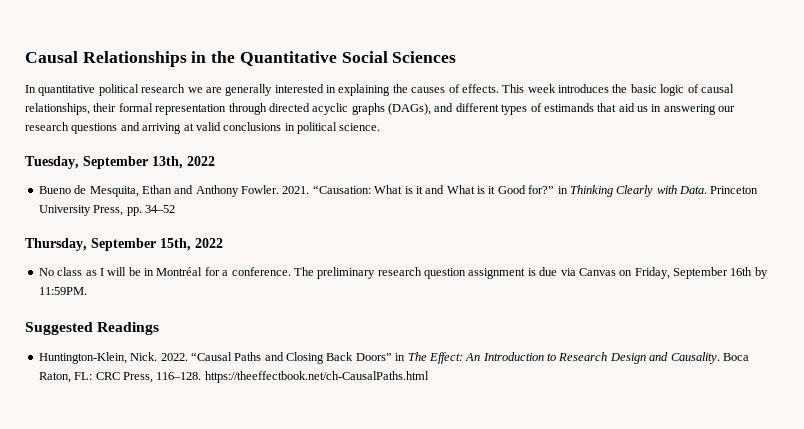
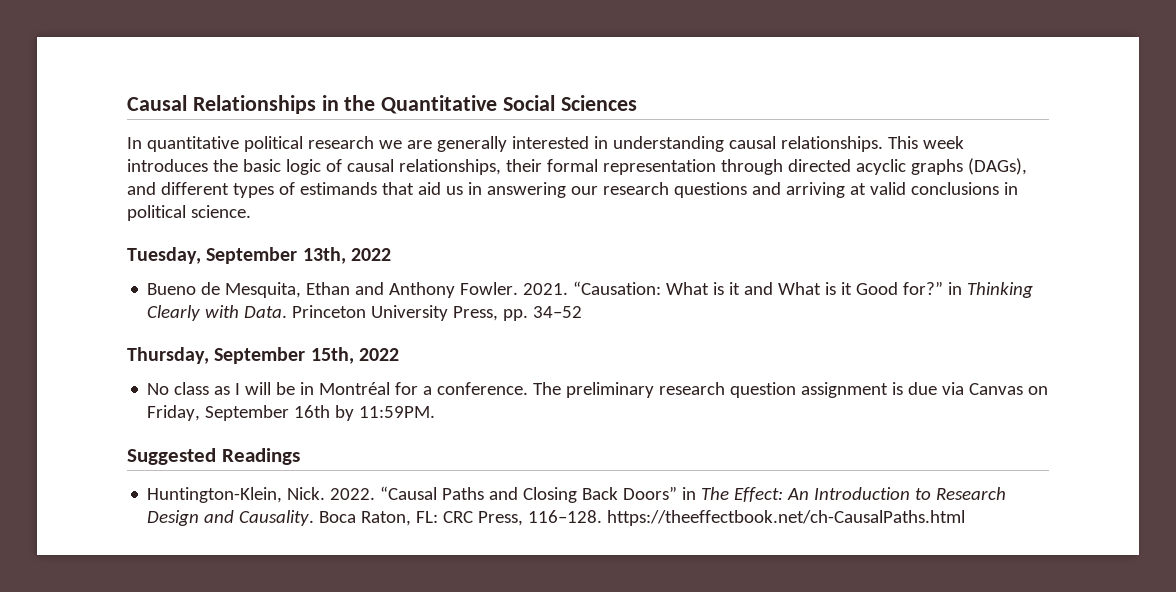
- In quantitative political research we are generally interested in explaining the causes of effects.
+ In quantitative political research we are generally interested in understanding causal relationships.

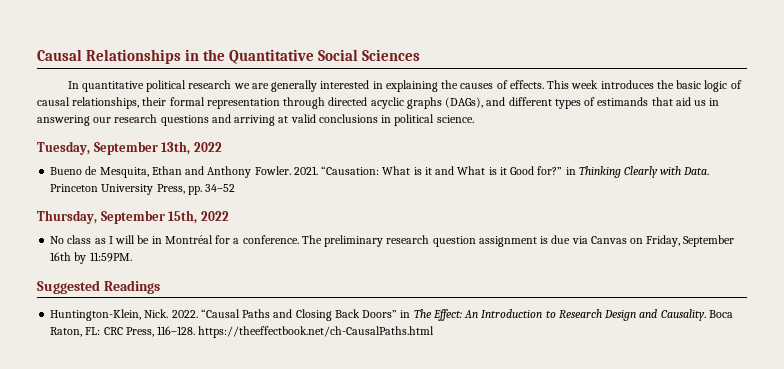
- In quantitative political research we are generally interested in understanding causal relationships.
+ In quantitative political research we are generally interested in explaining the causes of effects.

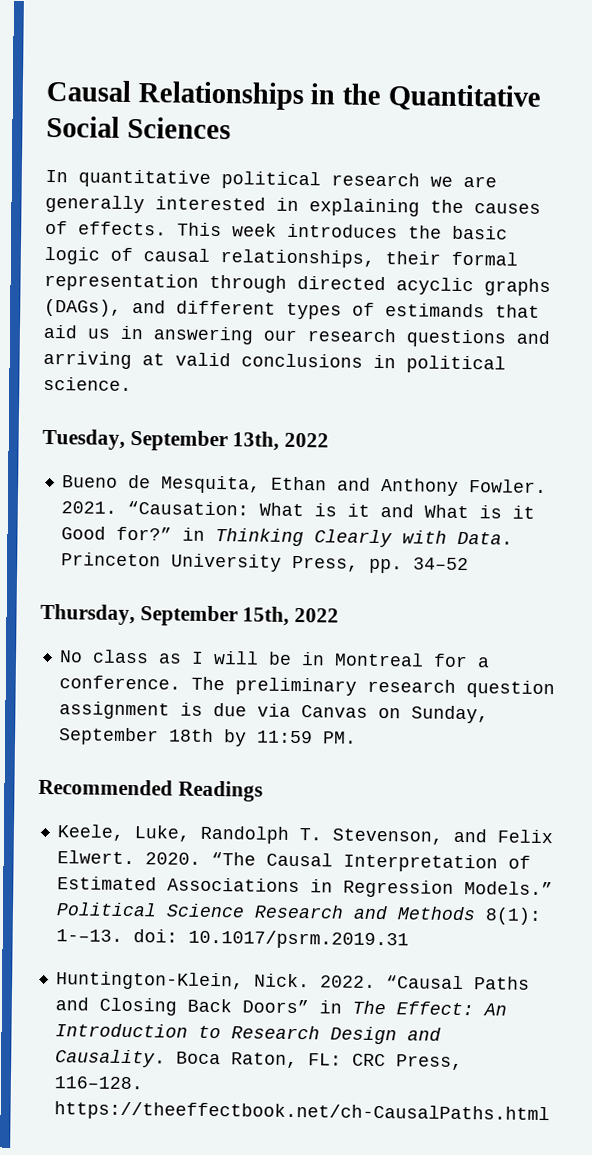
- No class as I will be in Montréal for a conference.
+ No class as I will be in Montreal for a conference.
- The preliminary research question assignment is due via Canvas on Friday, September 16th by 11:59PM.
- Suggested Readings
+ The preliminary research question assignment is due via Canvas on Sunday, September 18th by 11:59 PM.
+ Recommended Readings
+ Keele, Luke, Randolph T. Stevenson, and Felix Elwert. 2020. “The Causal Interpretation of Estimated Associations in Regression Models.” Political Science Research and Methods 8(1): 1-–13. doi: 10.1017/psrm.2019.31

